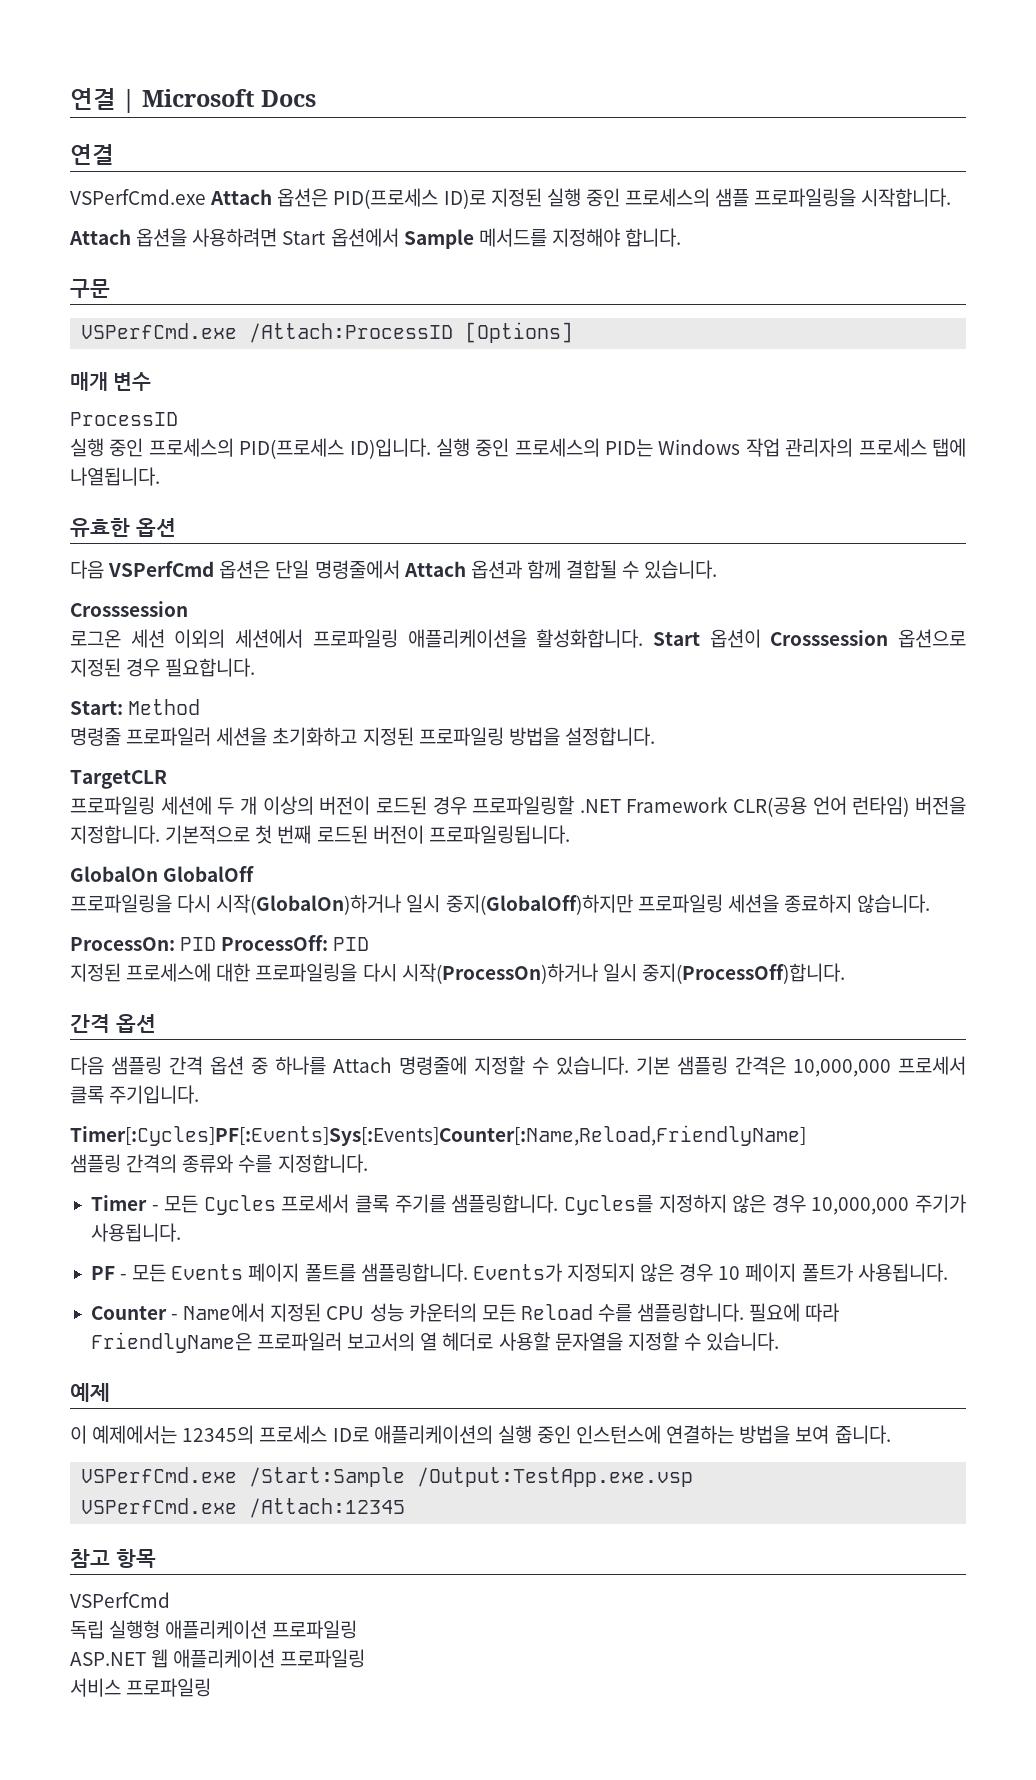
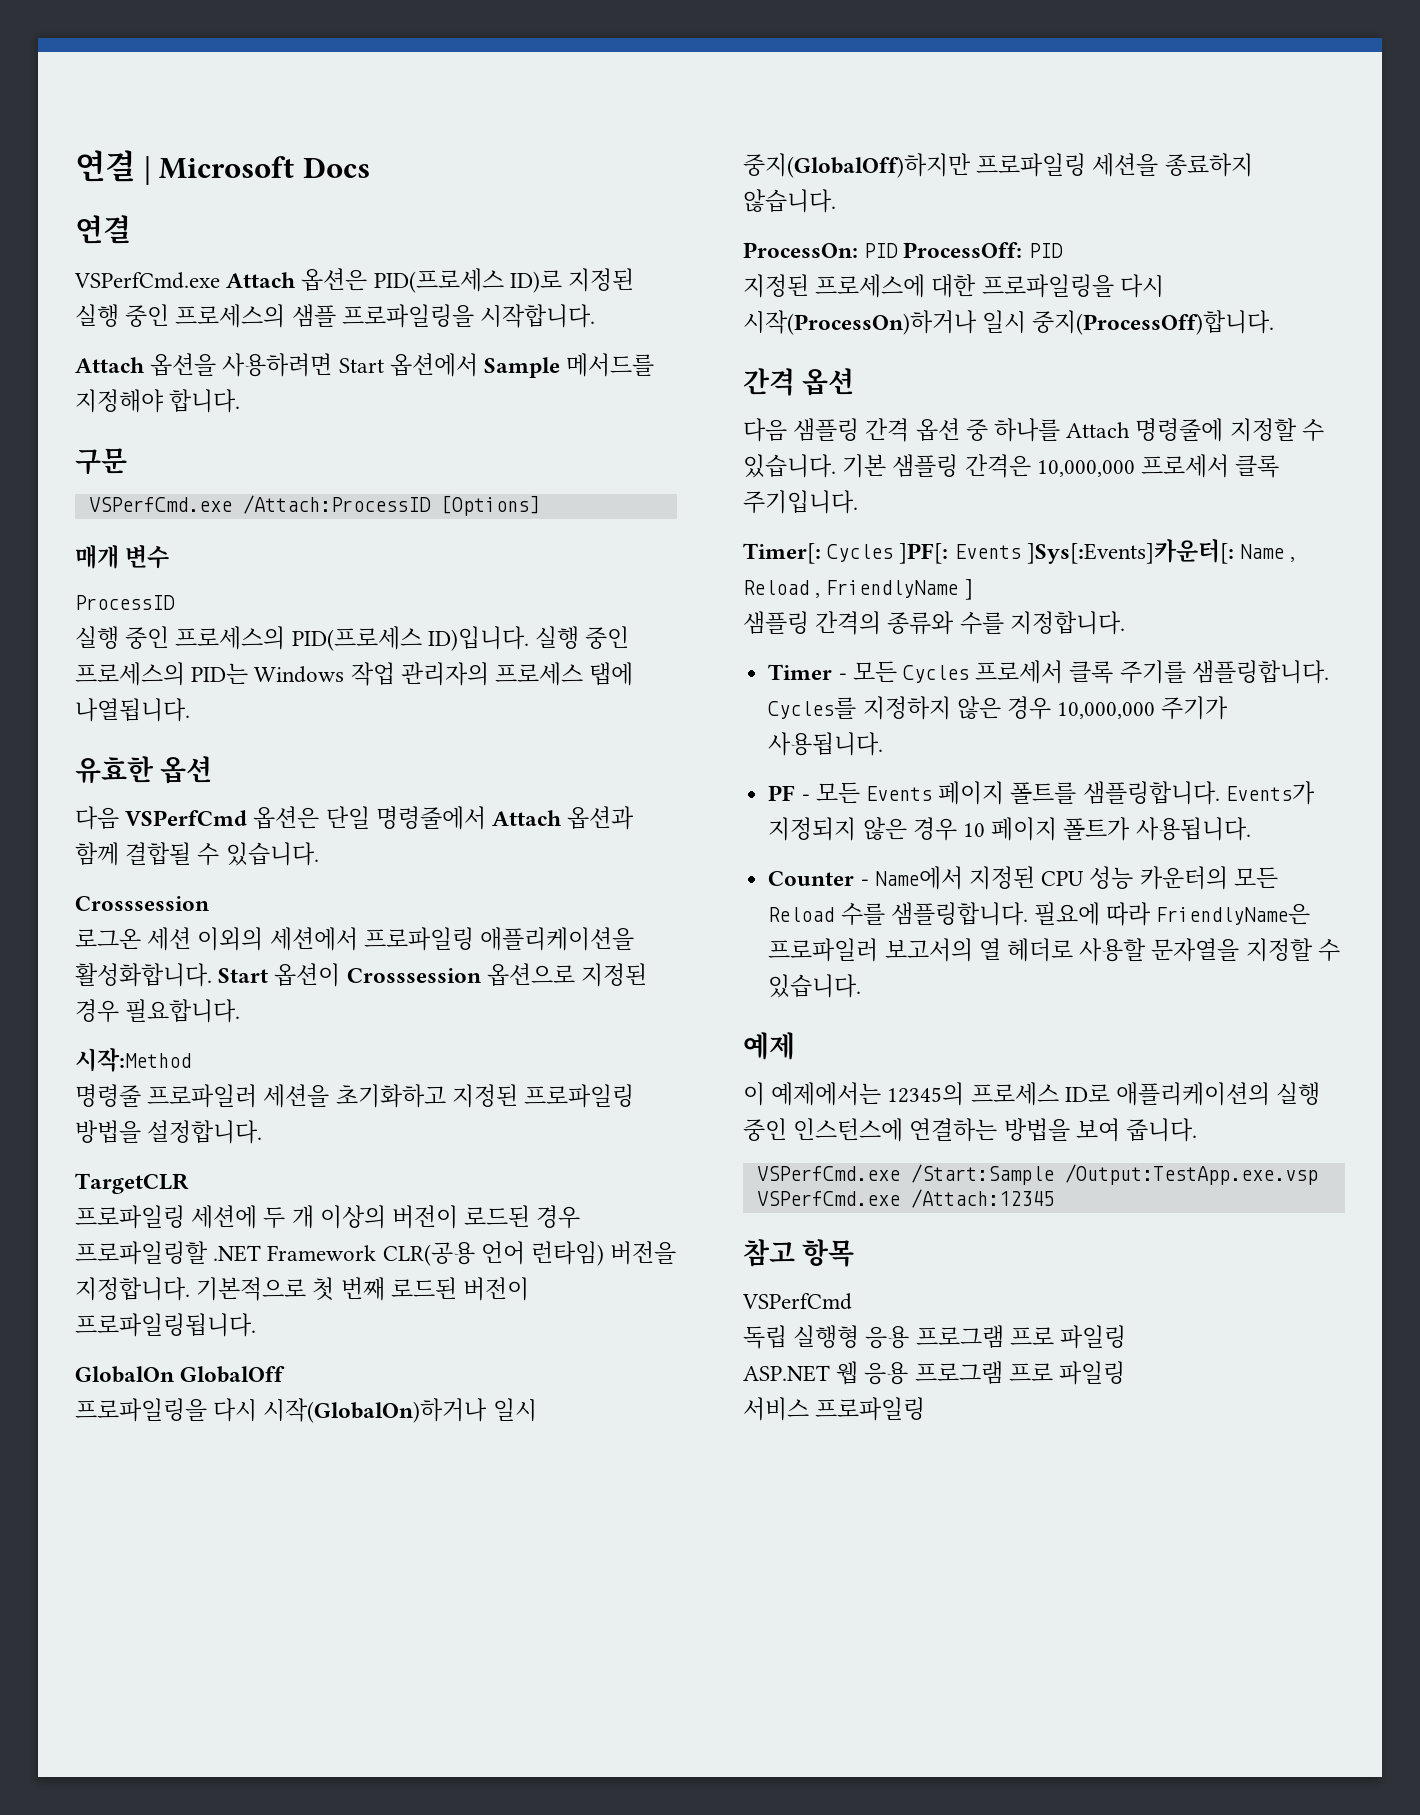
- Start: Method
+ 시작:Method
- Timer[:Cycles]PF[:Events]Sys[:Events]Counter[:Name,Reload,FriendlyName]
+ Timer[: Cycles ]PF[: Events ]Sys[:Events]카운터[: Name , Reload , FriendlyName ]
- 독립 실행형 애플리케이션 프로파일링
- ASP.NET 웹 애플리케이션 프로파일링
+ 독립 실행형 응용 프로그램 프로 파일링
+ ASP.NET 웹 응용 프로그램 프로 파일링

